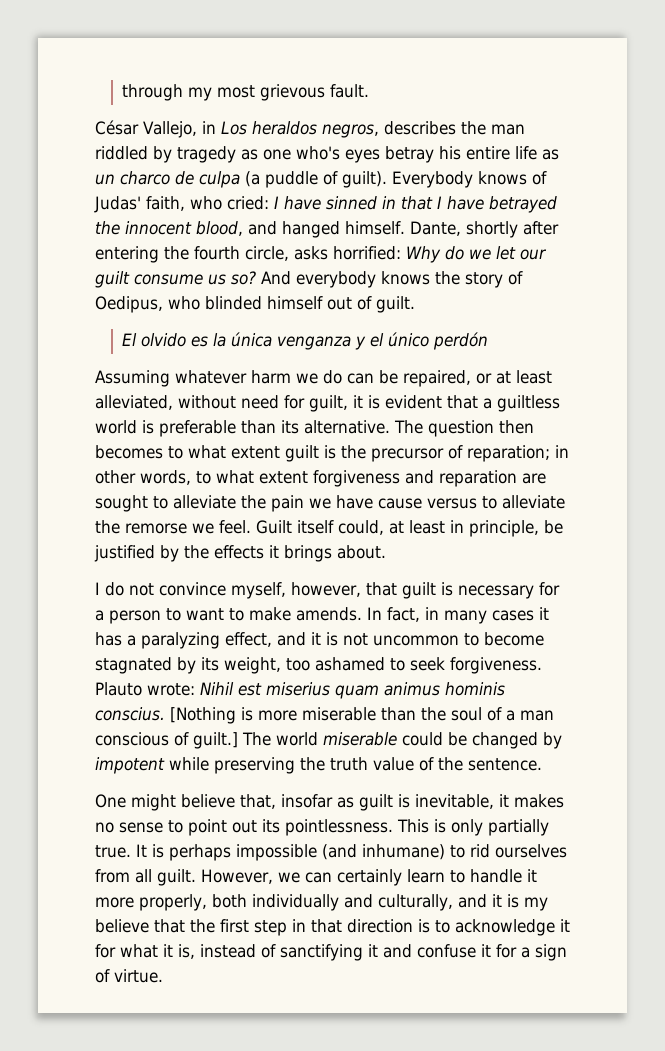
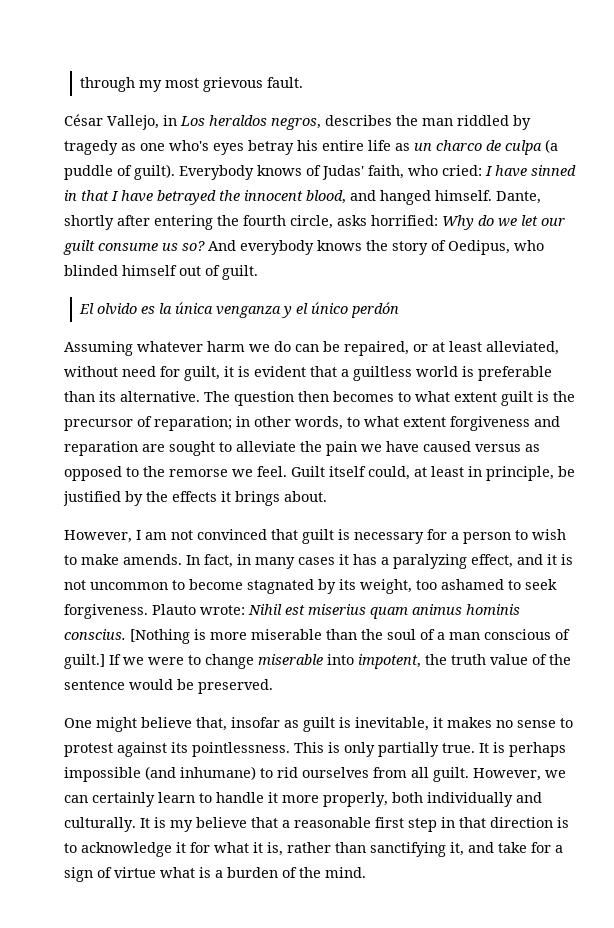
- The question then becomes to what extent guilt is the precursor of reparation; in other words, to what extent forgiveness and reparation are sought to alleviate the pain we have cause versus to alleviate the remorse we feel.
+ The question then becomes to what extent guilt is the precursor of reparation; in other words, to what extent forgiveness and reparation are sought to alleviate the pain we have caused versus as opposed to the remorse we feel.
- I do not convince myself, however, that guilt is necessary for a person to want to make amends.
+ However, I am not convinced that guilt is necessary for a person to wish to make amends.
- The world miserable could be changed by impotent while preserving the truth value of the sentence.
+ If we were to change miserable into impotent, the truth value of the sentence would be preserved.
- One might believe that, insofar as guilt is inevitable, it makes no sense to point out its pointlessness.
+ One might believe that, insofar as guilt is inevitable, it makes no sense to protest against its pointlessness.
- However, we can certainly learn to handle it more properly, both individually and culturally, and it is my believe that the first step in that direction is to acknowledge it for what it is, instead of sanctifying it and confuse it for a sign of virtue.
+ However, we can certainly learn to handle it more properly, both individually and culturally. It is my believe that a reasonable first step in that direction is to acknowledge it for what it is, rather than sanctifying it, and take for a sign of virtue what is a burden of the mind.

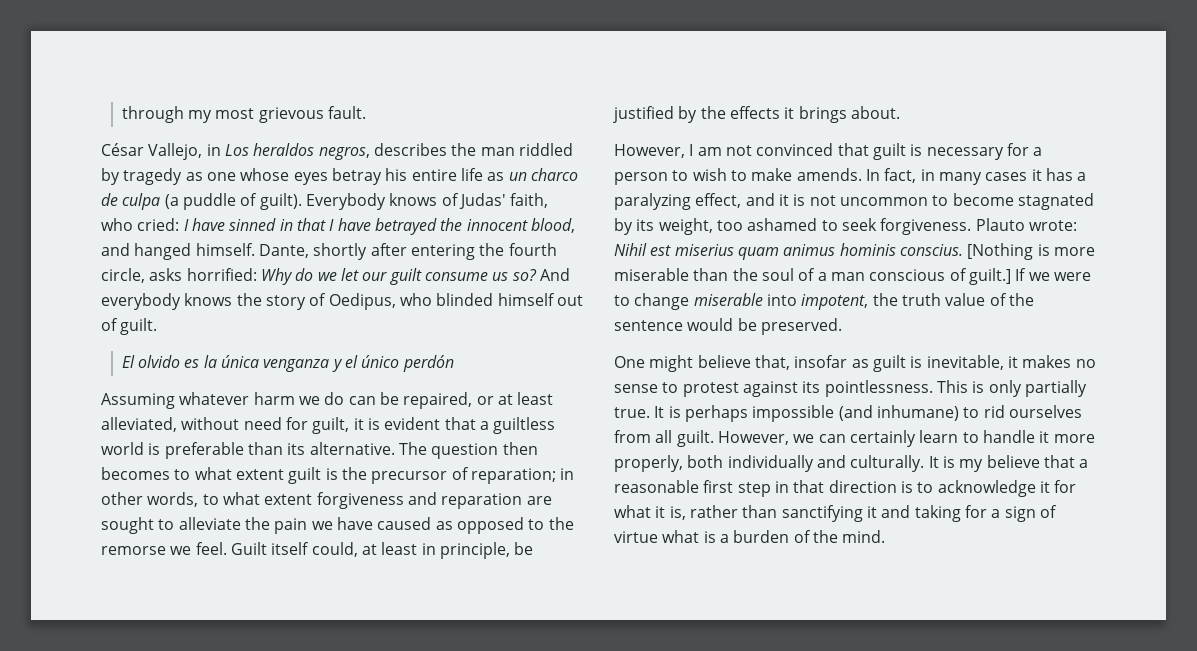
- César Vallejo, in Los heraldos negros, describes the man riddled by tragedy as one who's eyes betray his entire life as un charco de culpa (a puddle of guilt).
+ César Vallejo, in Los heraldos negros, describes the man riddled by tragedy as one whose eyes betray his entire life as un charco de culpa (a puddle of guilt).
- The question then becomes to what extent guilt is the precursor of reparation; in other words, to what extent forgiveness and reparation are sought to alleviate the pain we have caused versus as opposed to the remorse we feel.
+ The question then becomes to what extent guilt is the precursor of reparation; in other words, to what extent forgiveness and reparation are sought to alleviate the pain we have caused as opposed to the remorse we feel.
- It is my believe that a reasonable first step in that direction is to acknowledge it for what it is, rather than sanctifying it, and take for a sign of virtue what is a burden of the mind.
+ It is my believe that a reasonable first step in that direction is to acknowledge it for what it is, rather than sanctifying it and taking for a sign of virtue what is a burden of the mind.

